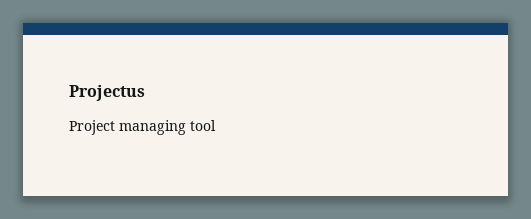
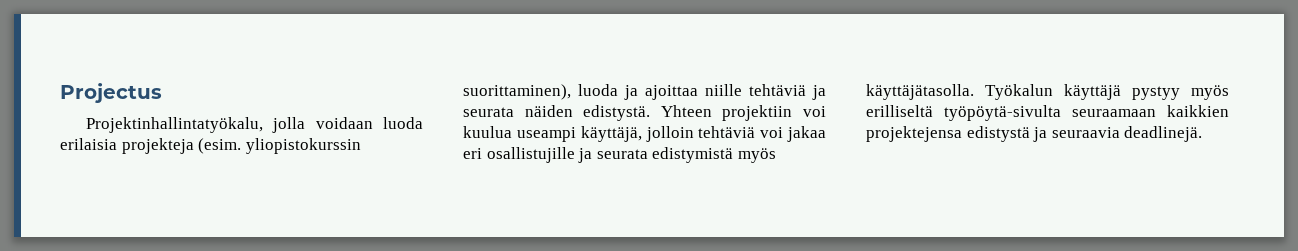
- Project managing tool
+ Projektinhallintatyökalu, jolla voidaan luoda erilaisia projekteja (esim. yliopistokurssin suorittaminen), luoda ja ajoittaa niille tehtäviä ja seurata näiden edistystä. Yhteen projektiin voi kuulua useampi käyttäjä, jolloin tehtäviä voi jakaa eri osallistujille ja seurata edistymistä myös käyttäjätasolla. Työkalun käyttäjä pystyy myös erilliseltä työpöytä-sivulta seuraamaan kaikkien projektejensa edistystä ja seuraavia deadlinejä.

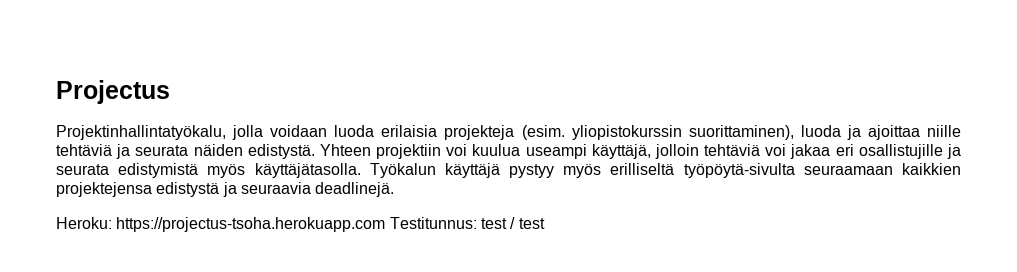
+ Heroku: https://projectus-tsoha.herokuapp.com Testitunnus: test / test

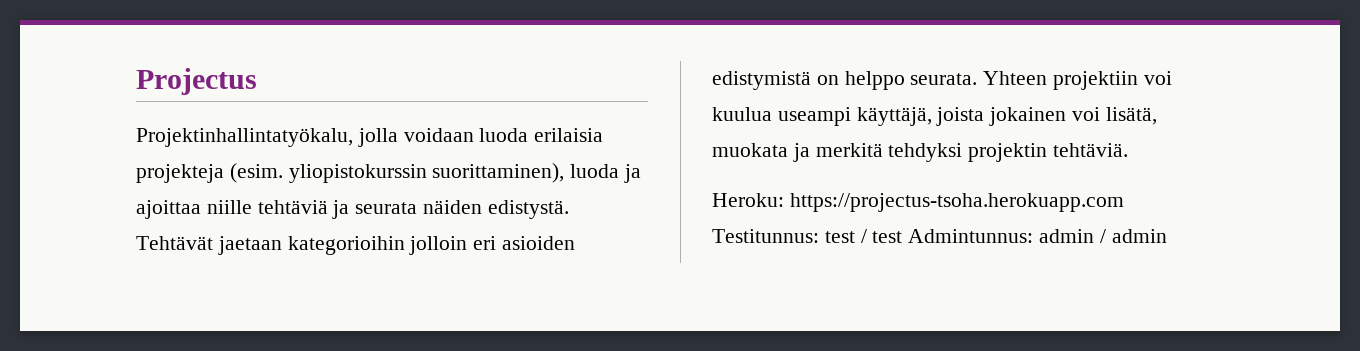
+ Tehtävät jaetaan kategorioihin jolloin eri asioiden edistymistä on helppo seurata.
- Yhteen projektiin voi kuulua useampi käyttäjä, jolloin tehtäviä voi jakaa eri osallistujille ja seurata edistymistä myös käyttäjätasolla. Työkalun käyttäjä pystyy myös erilliseltä työpöytä-sivulta seuraamaan kaikkien projektejensa edistystä ja seuraavia deadlinejä.
+ Yhteen projektiin voi kuulua useampi käyttäjä, joista jokainen voi lisätä, muokata ja merkitä tehdyksi projektin tehtäviä.
- Heroku: https://projectus-tsoha.herokuapp.com Testitunnus: test / test
+ Heroku: https://projectus-tsoha.herokuapp.com Testitunnus: test / test Admintunnus: admin / admin

